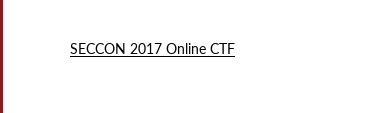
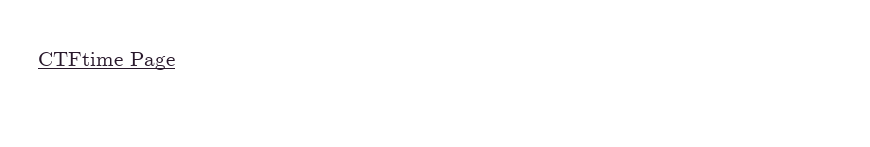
- SECCON 2017 Online CTF
+ CTFtime Page

